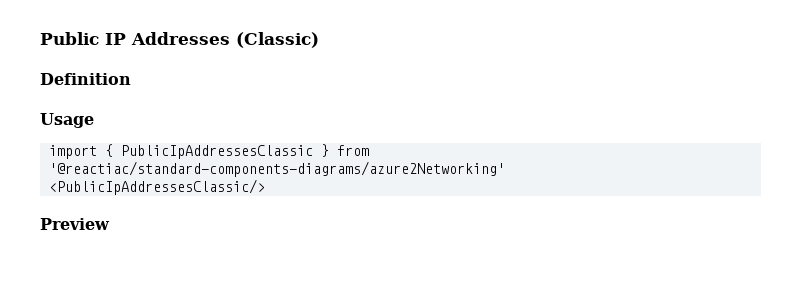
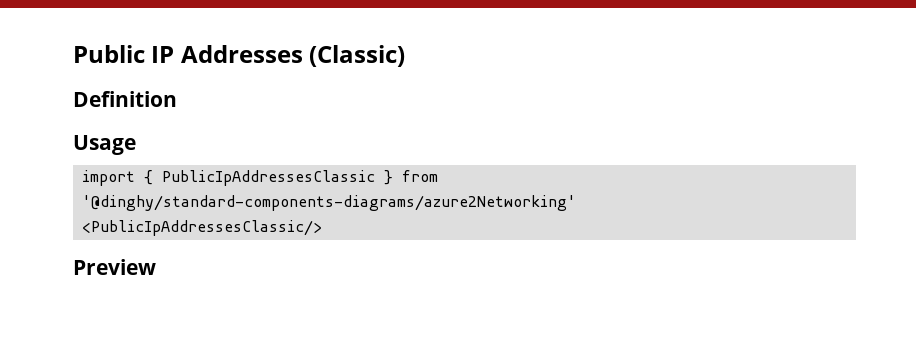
- import { PublicIpAddressesClassic } from '@reactiac/standard-components-diagrams/azure2Networking'
+ import { PublicIpAddressesClassic } from '@dinghy/standard-components-diagrams/azure2Networking'

